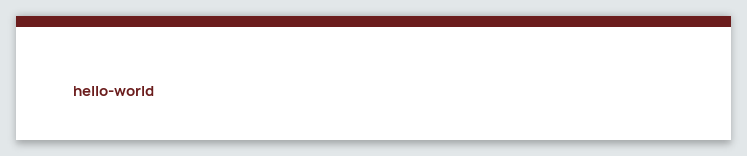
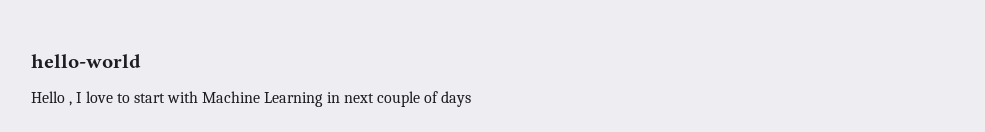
+ Hello , I love to start with Machine Learning in next couple of days

